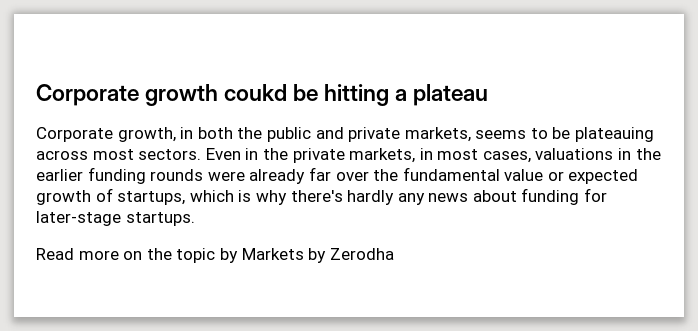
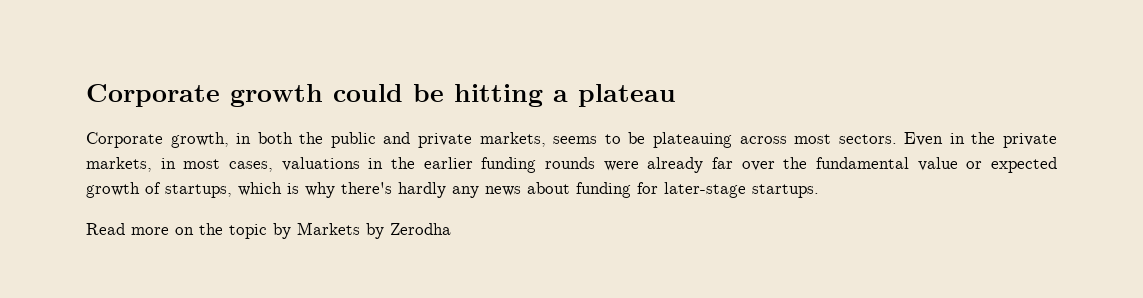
- Corporate growth coukd be hitting a plateau
+ Corporate growth could be hitting a plateau

